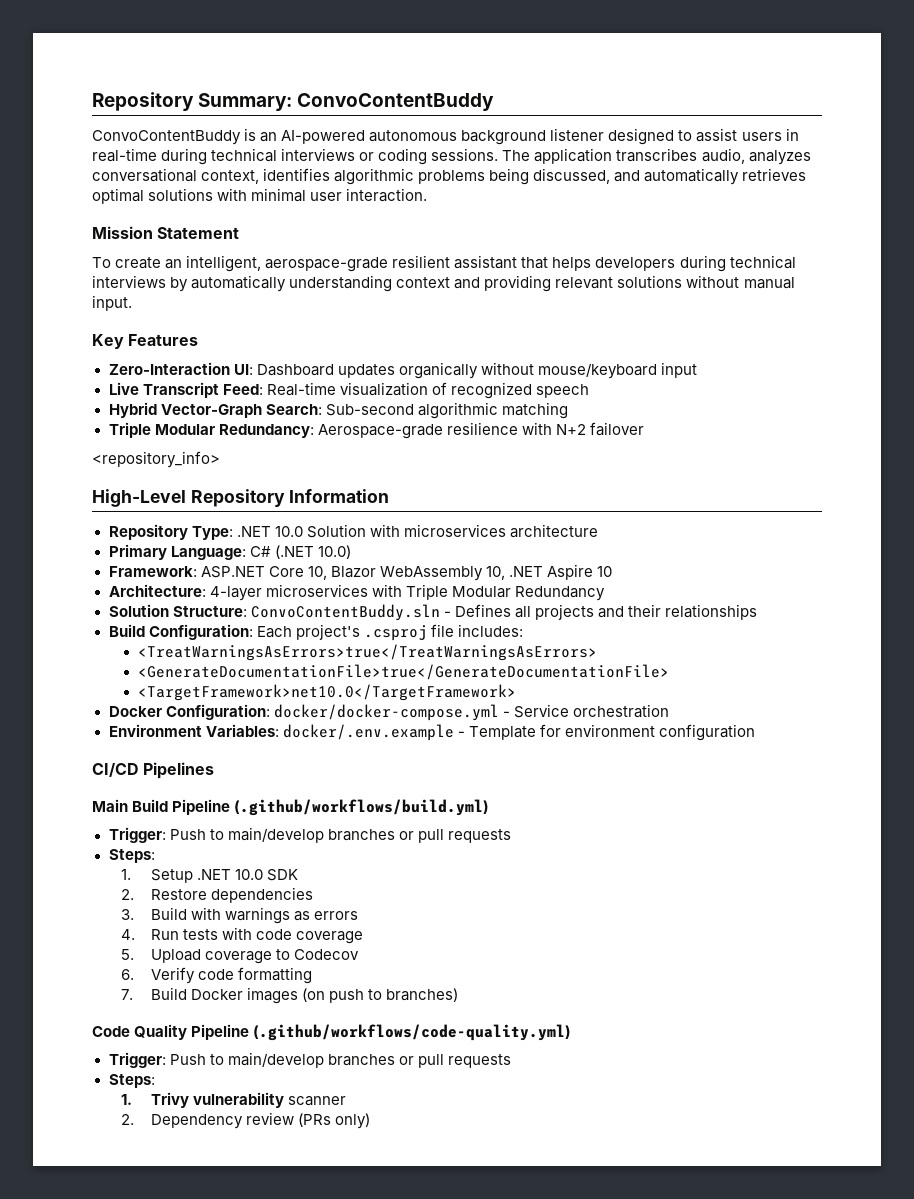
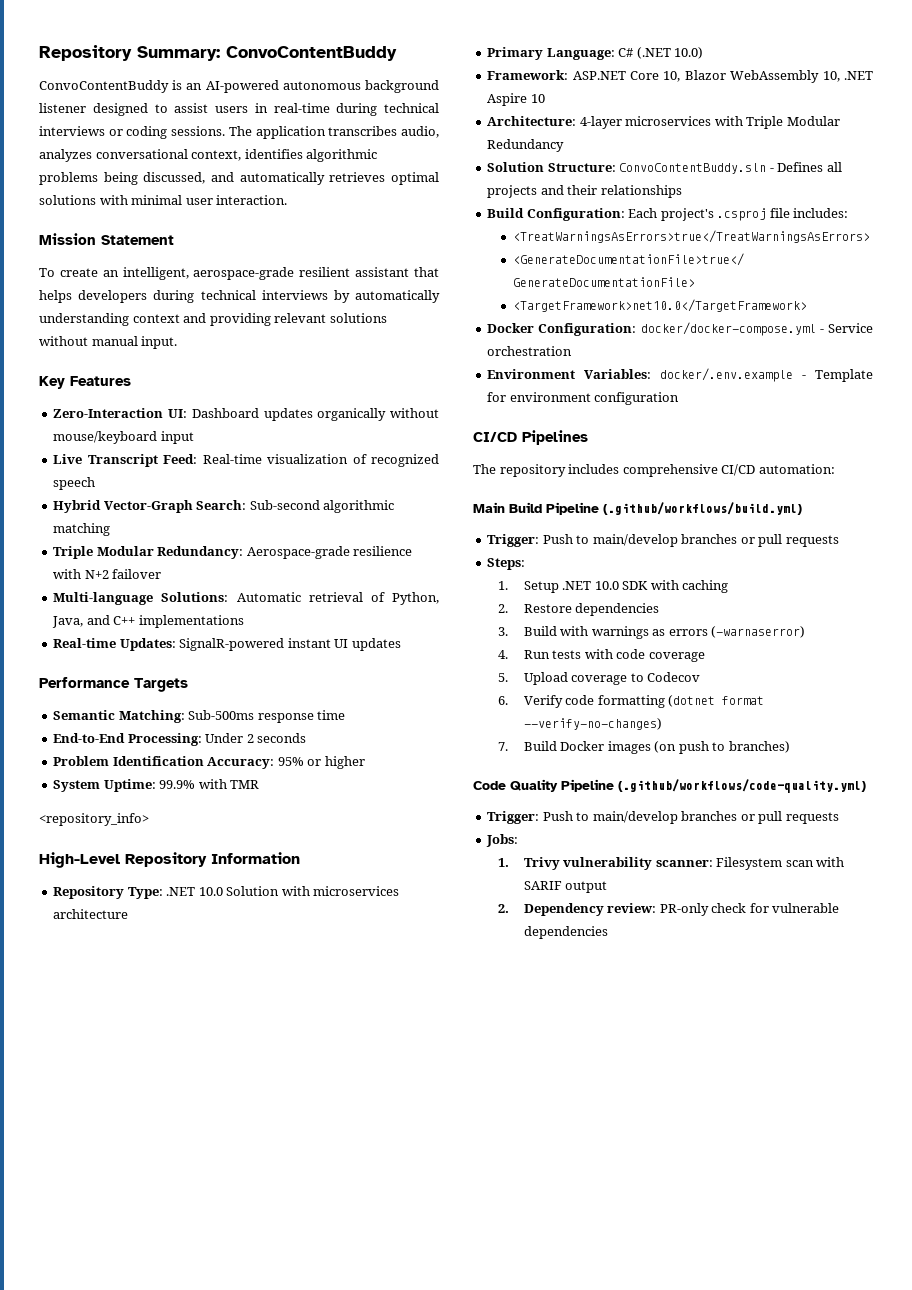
+ Multi-language Solutions: Automatic retrieval of Python, Java, and C++ implementations
+ Real-time Updates: SignalR-powered instant UI updates
+ Performance Targets
+ Semantic Matching: Sub-500ms response time
+ End-to-End Processing: Under 2 seconds
+ Problem Identification Accuracy: 95% or higher
+ System Uptime: 99.9% with TMR
+ The repository includes comprehensive CI/CD automation:
- 1. Setup .NET 10.0 SDK
+ 1. Setup .NET 10.0 SDK with caching
- 3. Build with warnings as errors
+ 3. Build with warnings as errors (-warnaserror)
- 6. Verify code formatting
+ 6. Verify code formatting (dotnet format --verify-no-changes)
  Code Quality Pipeline (.github/workflows/code-quality.yml)
  Trigger: Push to main/develop branches or pull requests
- Steps:
+ Jobs:
- 1. Trivy vulnerability scanner
- 2. Dependency review (PRs only)
+ 1. Trivy vulnerability scanner: Filesystem scan with SARIF output
+ 2. Dependency review: PR-only check for vulnerable dependencies

